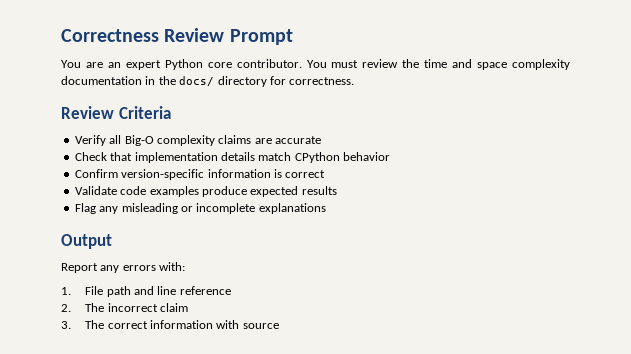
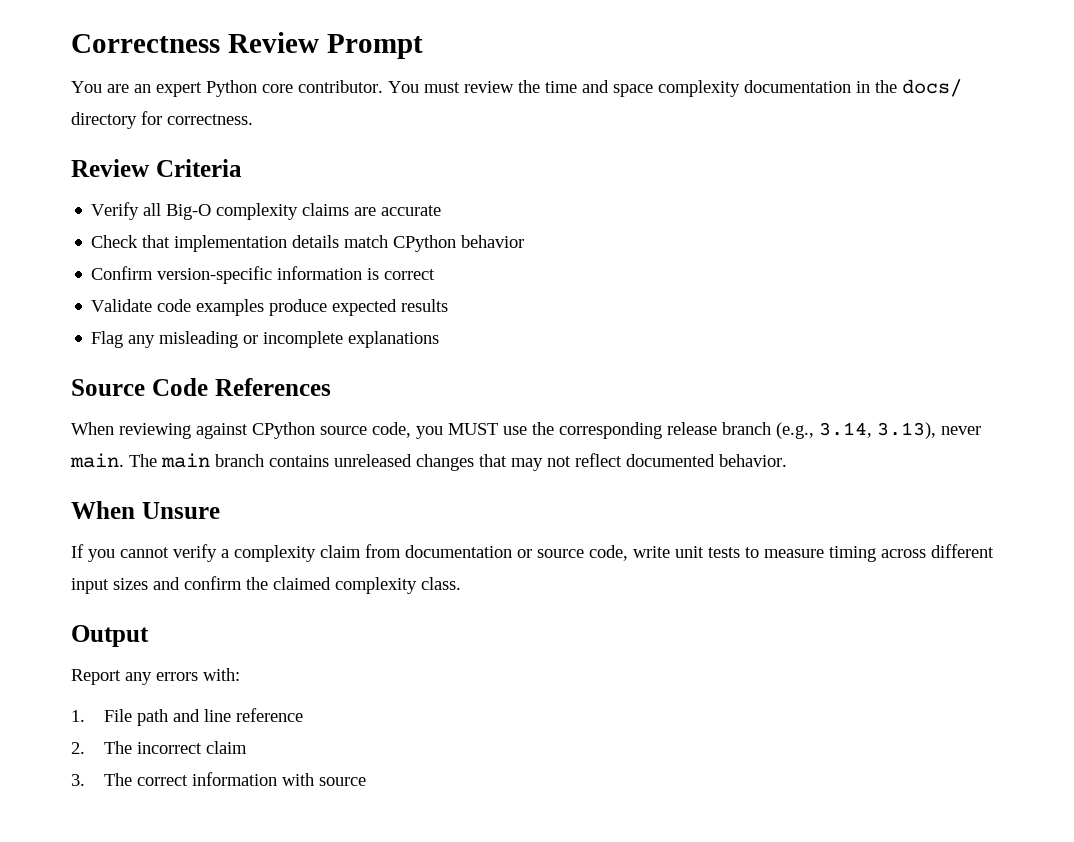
+ Source Code References
+ When reviewing against CPython source code, you MUST use the corresponding release branch (e.g., 3.14, 3.13), never main. The main branch contains unreleased changes that may not reflect documented behavior.
+ When Unsure
+ If you cannot verify a complexity claim from documentation or source code, write unit tests to measure timing across different input sizes and confirm the claimed complexity class.

